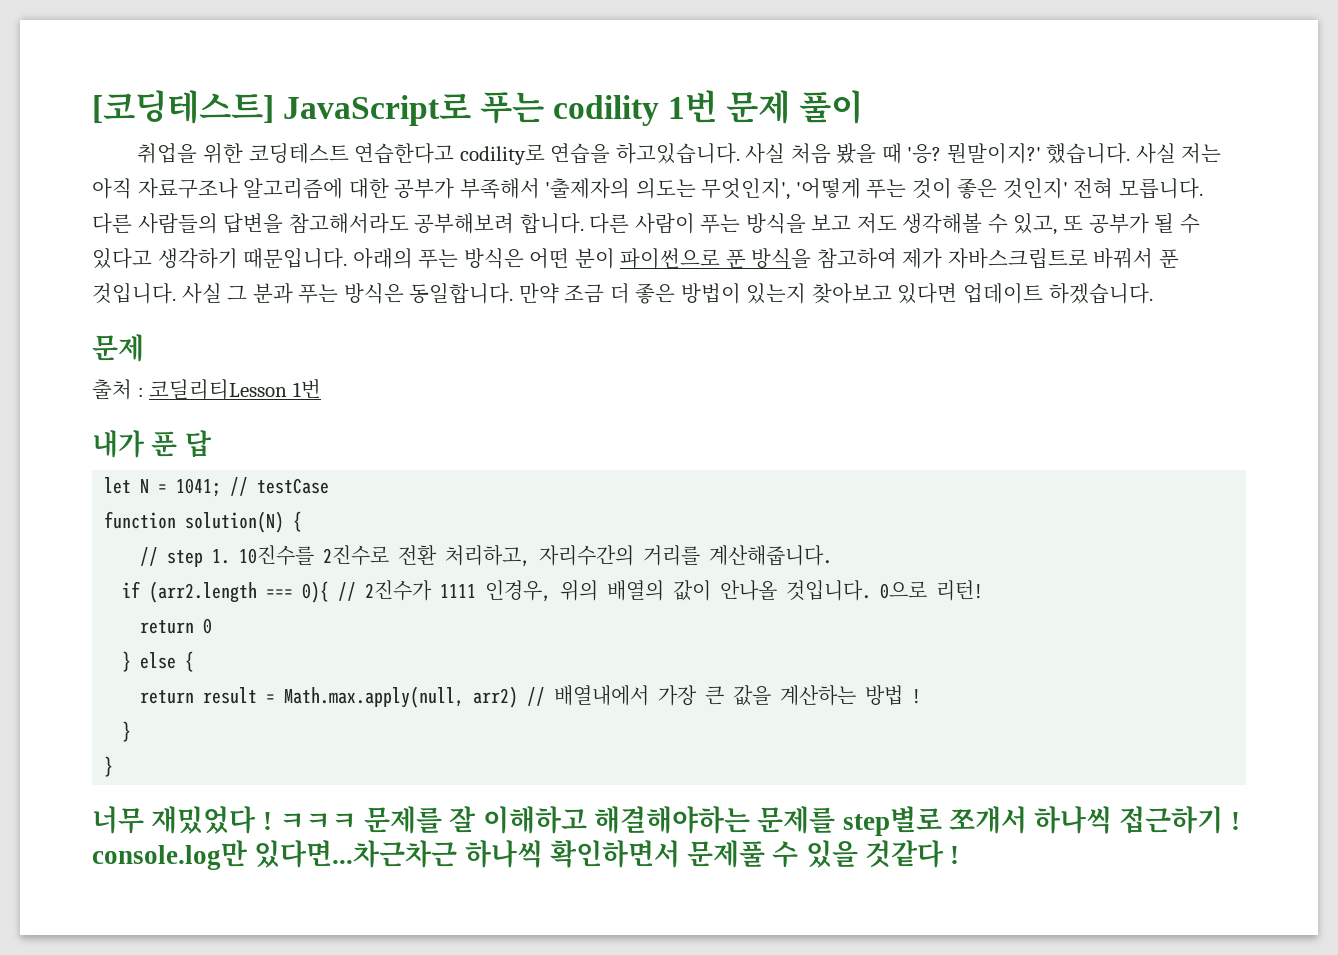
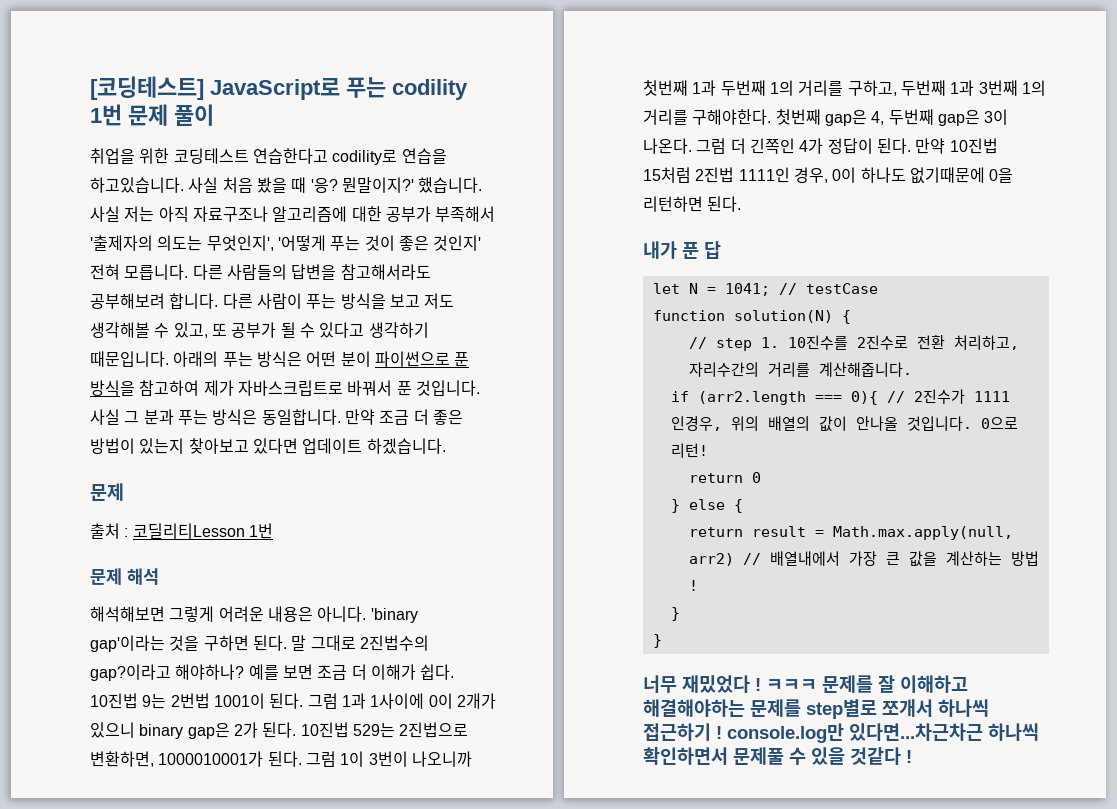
+ 문제 해석
+ 해석해보면 그렇게 어려운 내용은 아니다. 'binary gap'이라는 것을 구하면 된다. 말 그대로 2진법수의 gap?이라고 해야하나? 예를 보면 조금 더 이해가 쉽다. 10진법 9는 2번법 1001이 된다. 그럼 1과 1사이에 0이 2개가 있으니 binary gap은 2가 된다. 10진법 529는 2진법으로 변환하면, 1000010001가 된다. 그럼 1이 3번이 나오니까 첫번째 1과 두번째 1의 거리를 구하고, 두번째 1과 3번째 1의 거리를 구해야한다. 첫번째 gap은 4, 두번째 gap은 3이 나온다. 그럼 더 긴쪽인 4가 정답이 된다. 만약 10진법 15처럼 2진법 1111인 경우, 0이 하나도 없기때문에 0을 리턴하면 된다.

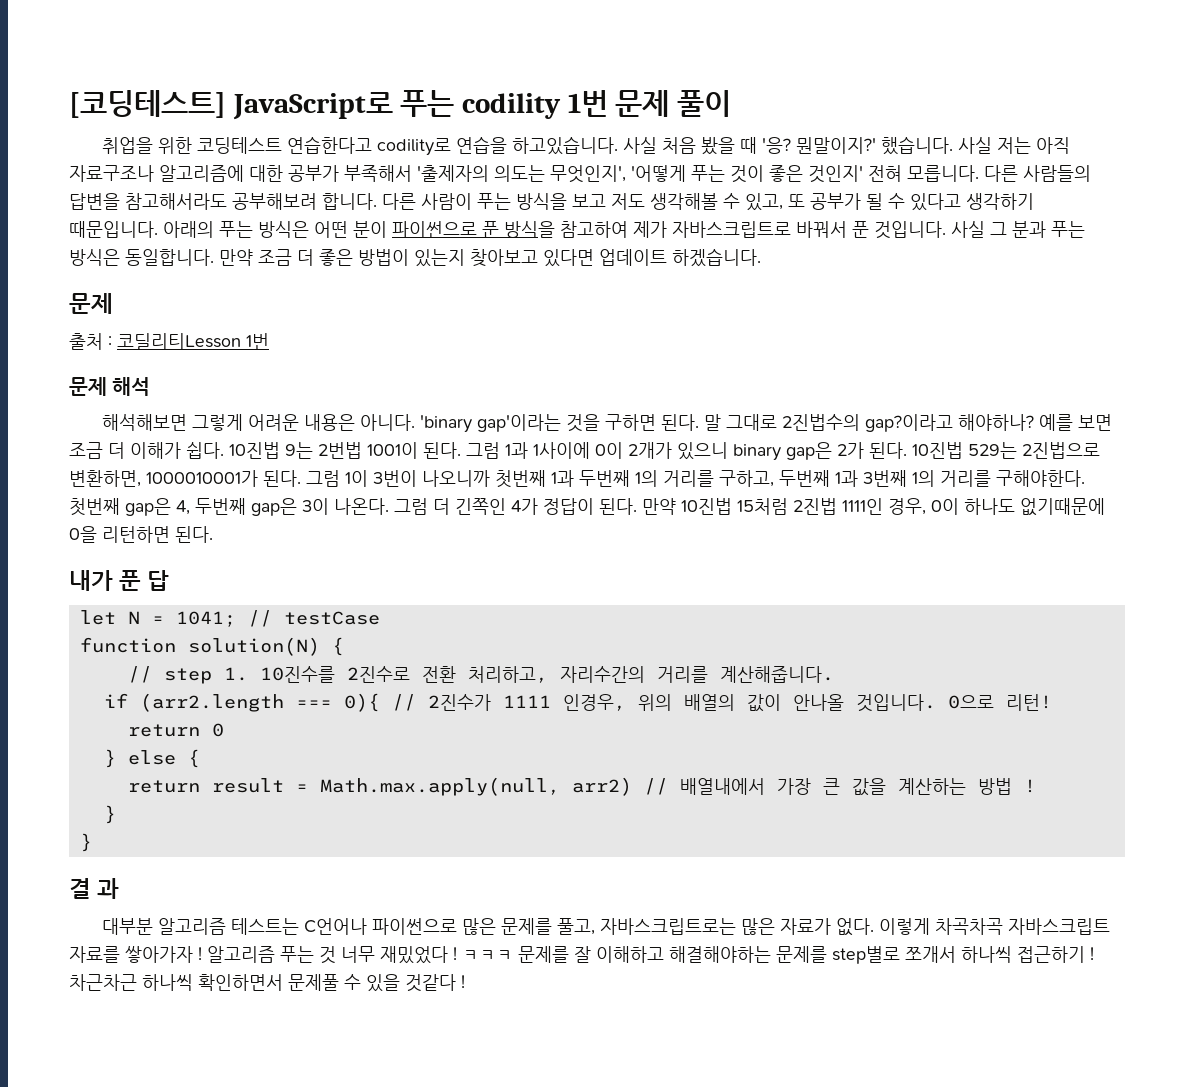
- 너무 재밌었다 !
+ 결 과
+ 대부분 알고리즘 테스트는 C언어나 파이썬으로 많은 문제를 풀고, 자바스크립트로는 많은 자료가 없다. 이렇게 차곡차곡 자바스크립트 자료를 쌓아가자 ! 알고리즘 푸는 것 너무 재밌었다 !
- ㅋㅋㅋ 문제를 잘 이해하고 해결해야하는 문제를 step별로 쪼개서 하나씩 접근하기 ! console.log만 있다면...차근차근 하나씩 확인하면서 문제풀 수 있을 것같다 !
+ ㅋㅋㅋ 문제를 잘 이해하고 해결해야하는 문제를 step별로 쪼개서 하나씩 접근하기 ! 차근차근 하나씩 확인하면서 문제풀 수 있을 것같다 !

